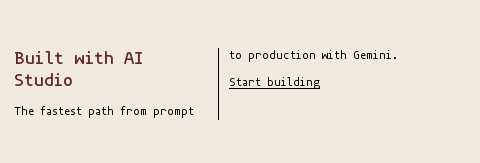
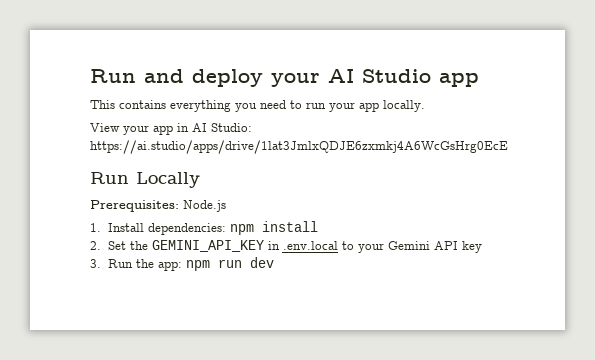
- Built with AI Studio
- The fastest path from prompt to production with Gemini.
- Start building
+ Run and deploy your AI Studio app
+ This contains everything you need to run your app locally.
+ View your app in AI Studio: https://ai.studio/apps/drive/1lat3JmlxQDJE6zxmkj4A6WcGsHrg0EcE
+ Run Locally
+ Prerequisites: Node.js
+ 1. Install dependencies: npm install
+ 2. Set the GEMINI_API_KEY in .env.local to your Gemini API key
+ 3. Run the app: npm run dev

